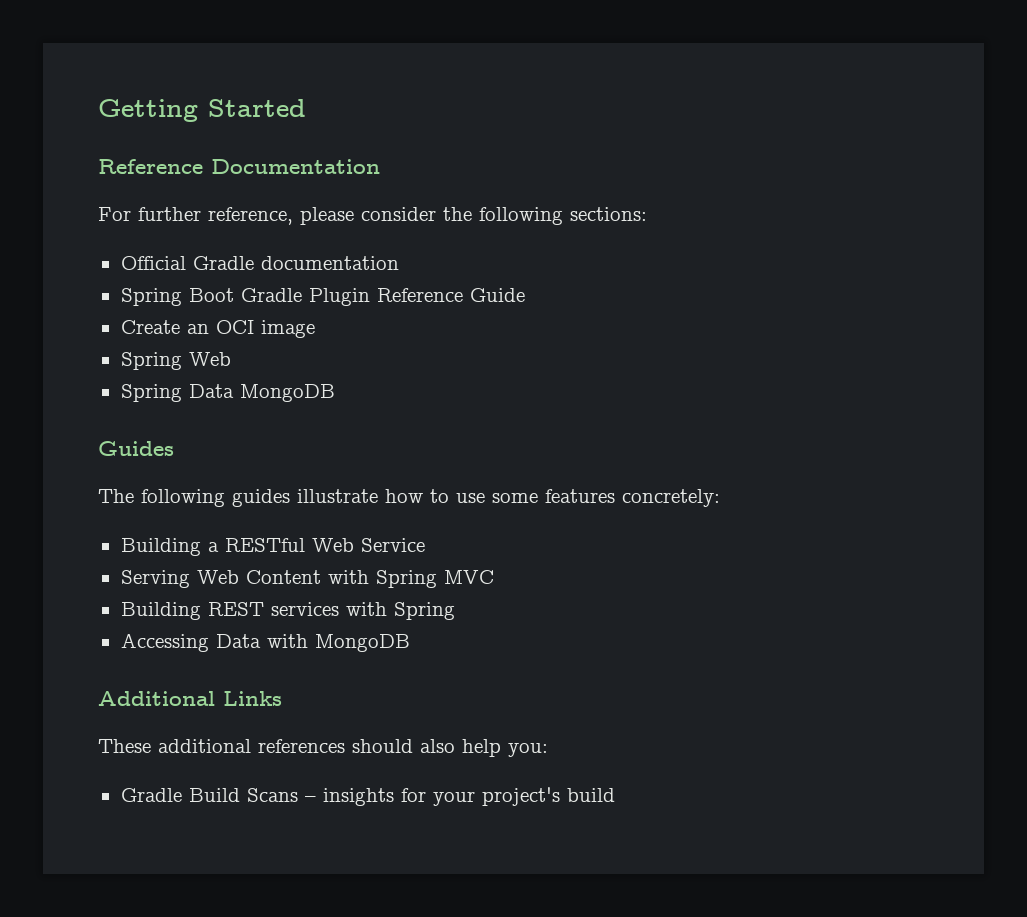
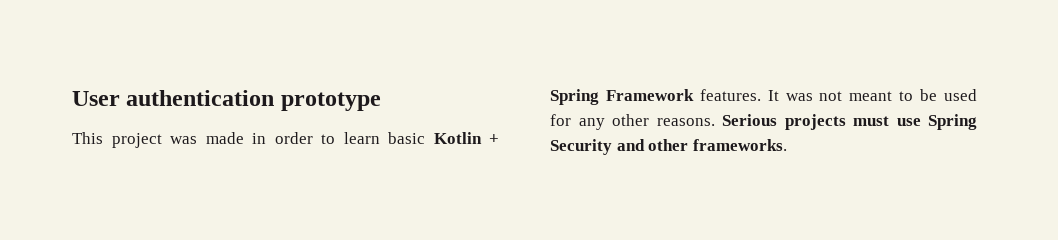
- Getting Started
- Reference Documentation
- For further reference, please consider the following sections:
- Official Gradle documentation
- Spring Boot Gradle Plugin Reference Guide
- Create an OCI image
- Spring Web
- Spring Data MongoDB
- Guides
- The following guides illustrate how to use some features concretely:
- Building a RESTful Web Service
- Serving Web Content with Spring MVC
- Building REST services with Spring
- Accessing Data with MongoDB
- Additional Links
- These additional references should also help you:
- Gradle Build Scans – insights for your project's build
+ User authentication prototype
+ This project was made in order to learn basic Kotlin + Spring Framework features. It was not meant to be used for any other reasons. Serious projects must use Spring Security and other frameworks.

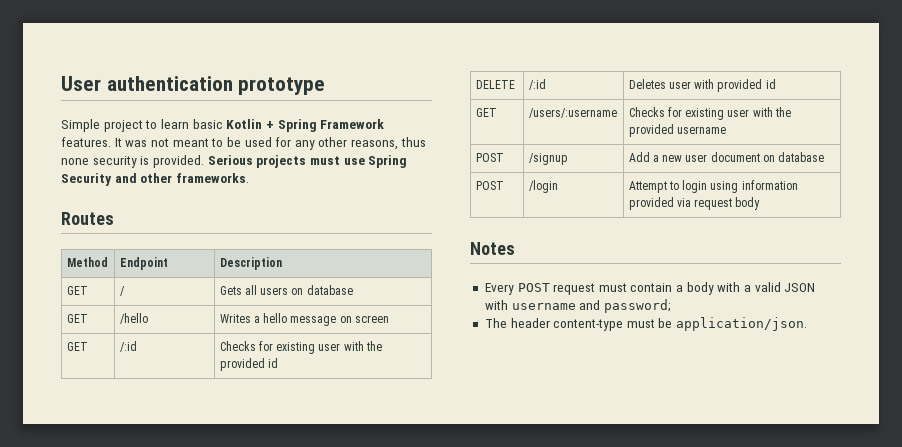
- This project was made in order to learn basic Kotlin + Spring Framework features.
+ Simple project to learn basic Kotlin + Spring Framework features.
- It was not meant to be used for any other reasons.
+ It was not meant to be used for any other reasons, thus none security is provided.
+ Routes
+ Method | Endpoint | Description
+ GET | / | Gets all users on database
+ GET | /hello | Writes a hello message on screen
+ GET | /:id | Checks for existing user with the provided id
+ DELETE | /:id | Deletes user with provided id
+ GET | /users/:username | Checks for existing user with the provided username
+ POST | /signup | Add a new user document on database
+ POST | /login | Attempt to login using information provided via request body
+ Notes
+ Every POST request must contain a body with a valid JSON with username and password;
+ The header content-type must be application/json.

